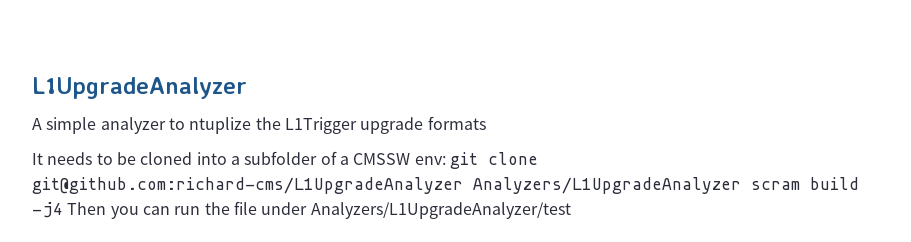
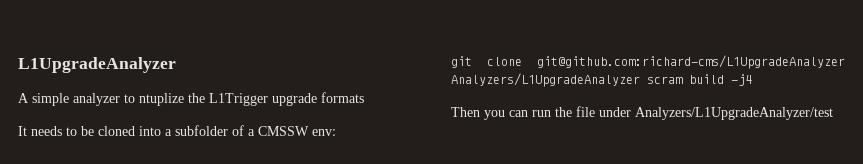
- It needs to be cloned into a subfolder of a CMSSW env: git clone git@github.com:richard-cms/L1UpgradeAnalyzer Analyzers/L1UpgradeAnalyzer scram build -j4 Then you can run the file under Analyzers/L1UpgradeAnalyzer/test
+ It needs to be cloned into a subfolder of a CMSSW env:
+ git clone git@github.com:richard-cms/L1UpgradeAnalyzer Analyzers/L1UpgradeAnalyzer scram build -j4
+ Then you can run the file under Analyzers/L1UpgradeAnalyzer/test

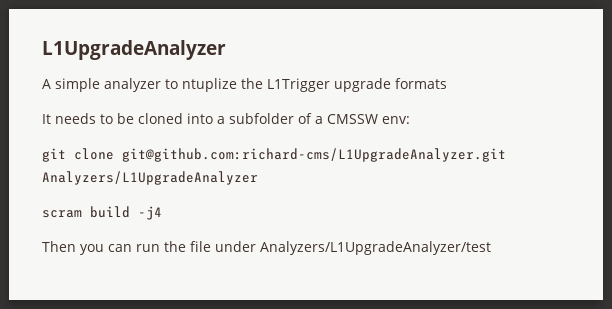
- git clone git@github.com:richard-cms/L1UpgradeAnalyzer Analyzers/L1UpgradeAnalyzer scram build -j4
+ git clone git@github.com:richard-cms/L1UpgradeAnalyzer.git Analyzers/L1UpgradeAnalyzer
+ scram build -j4

